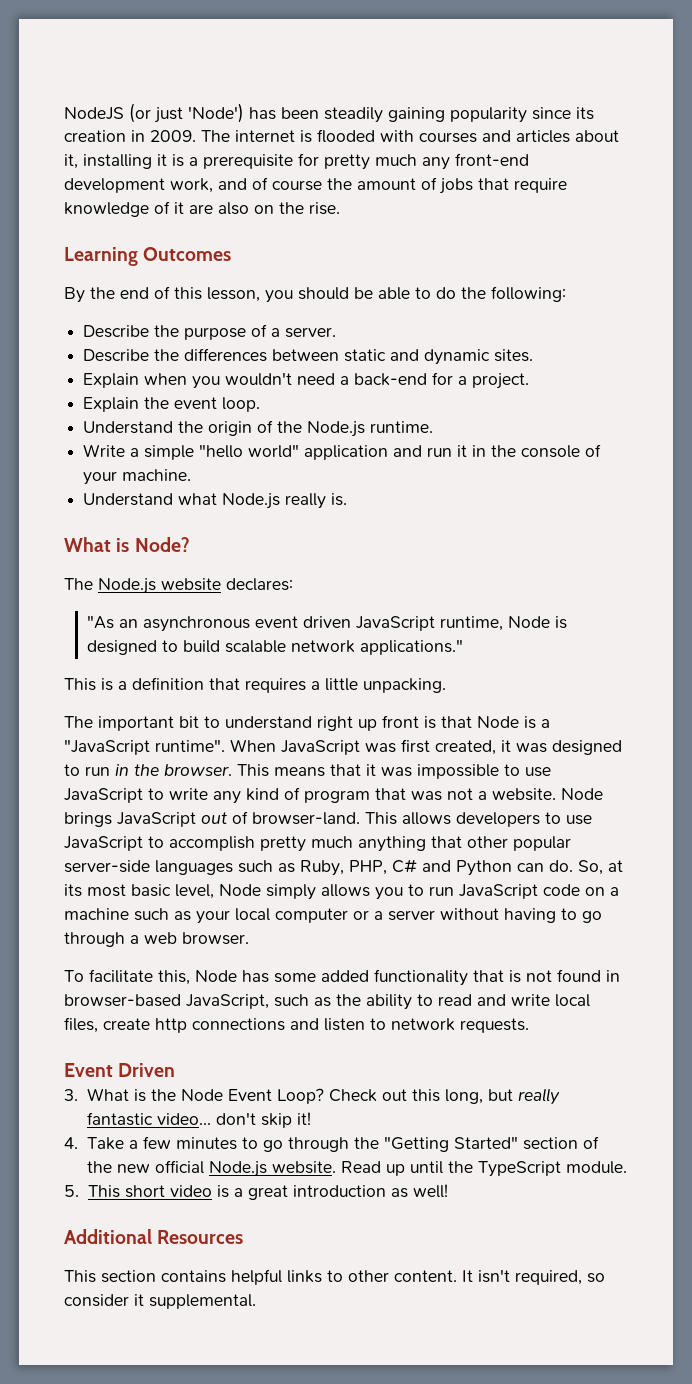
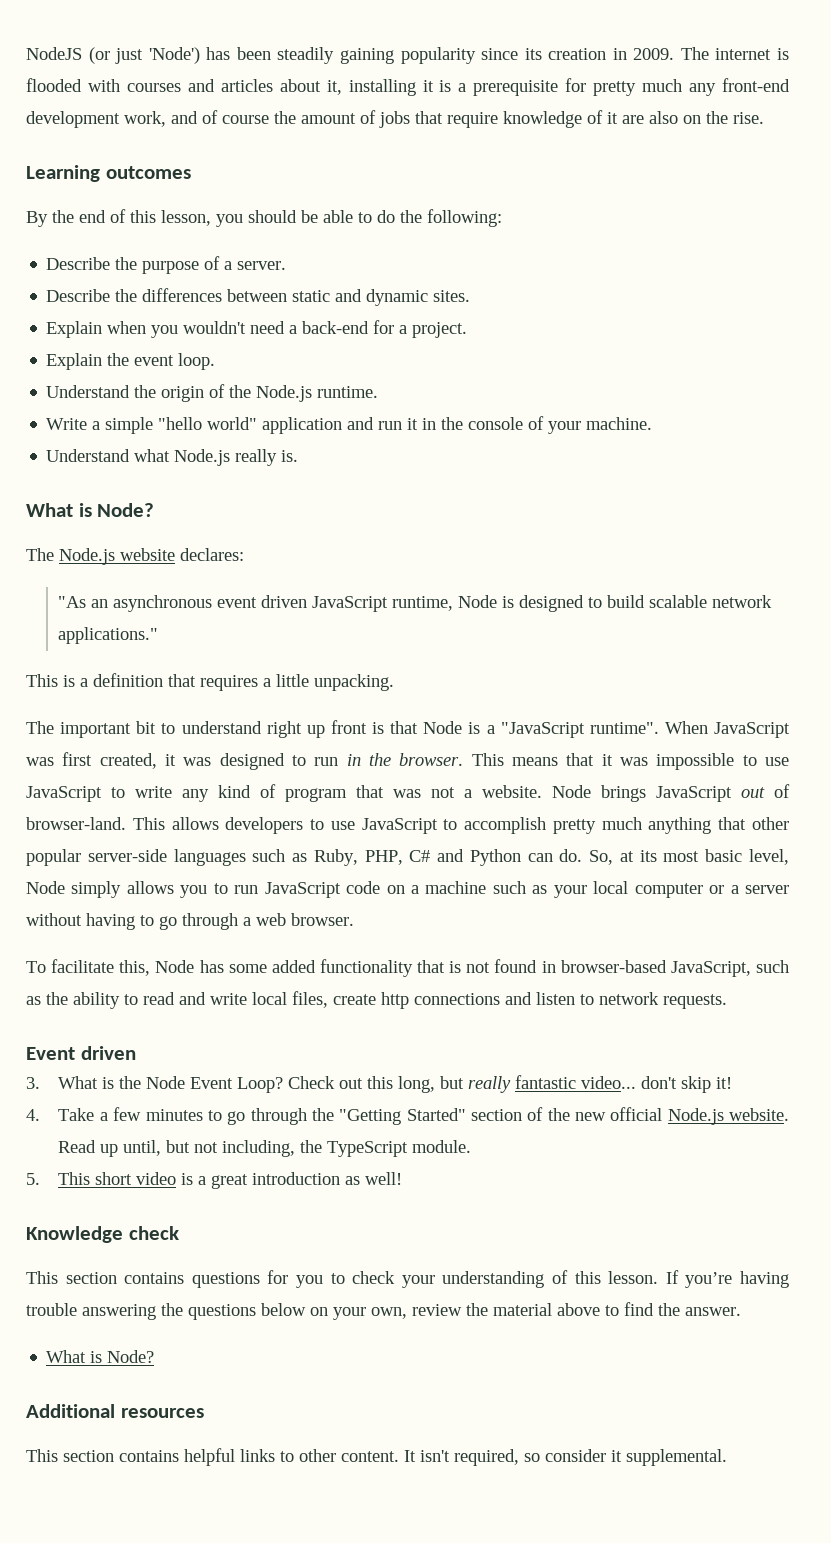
- Learning Outcomes
+ Learning outcomes
- Event Driven
+ Event driven
- Read up until the TypeScript module.
+ Read up until, but not including, the TypeScript module.
+ Knowledge check
+ This section contains questions for you to check your understanding of this lesson. If you’re having trouble answering the questions below on your own, review the material above to find the answer.
+ What is Node?
- Additional Resources
+ Additional resources

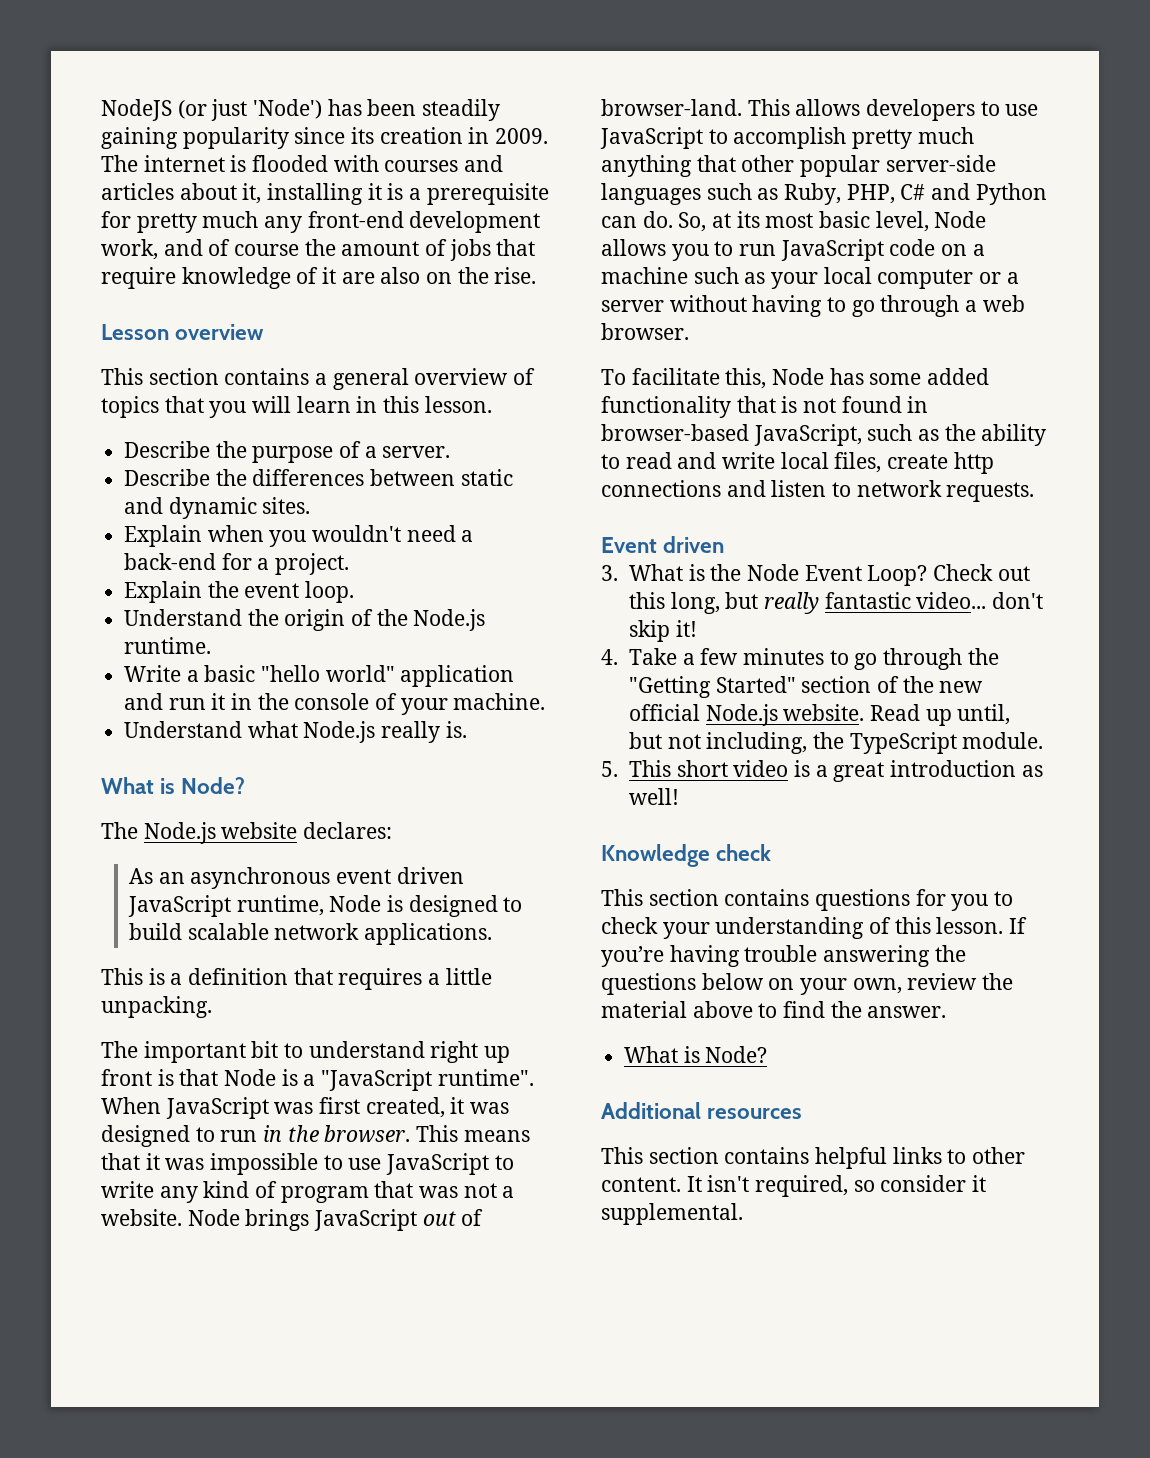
- Learning outcomes
- By the end of this lesson, you should be able to do the following:
+ Lesson overview
+ This section contains a general overview of topics that you will learn in this lesson.
- Write a simple "hello world" application and run it in the console of your machine.
+ Write a basic "hello world" application and run it in the console of your machine.
- "As an asynchronous event driven JavaScript runtime, Node is designed to build scalable network applications."
+ As an asynchronous event driven JavaScript runtime, Node is designed to build scalable network applications.
- So, at its most basic level, Node simply allows you to run JavaScript code on a machine such as your local computer or a server without having to go through a web browser.
+ So, at its most basic level, Node allows you to run JavaScript code on a machine such as your local computer or a server without having to go through a web browser.

